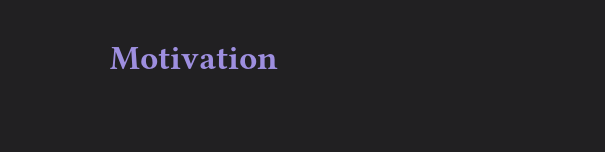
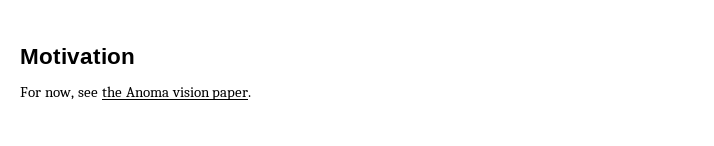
+ For now, see the Anoma vision paper.

